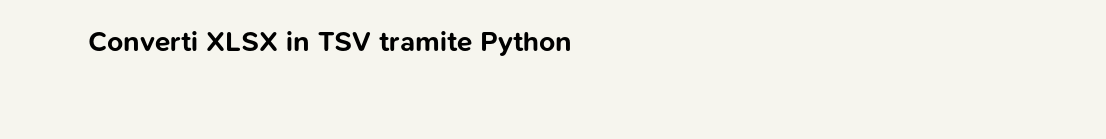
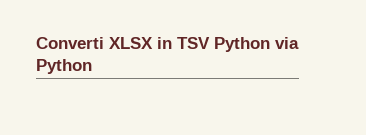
- Converti XLSX in TSV tramite Python
+ Converti XLSX in TSV Python via Python

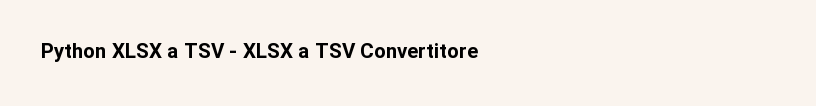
- Converti XLSX in TSV Python via Python
+ Python XLSX a TSV - XLSX a TSV Convertitore

